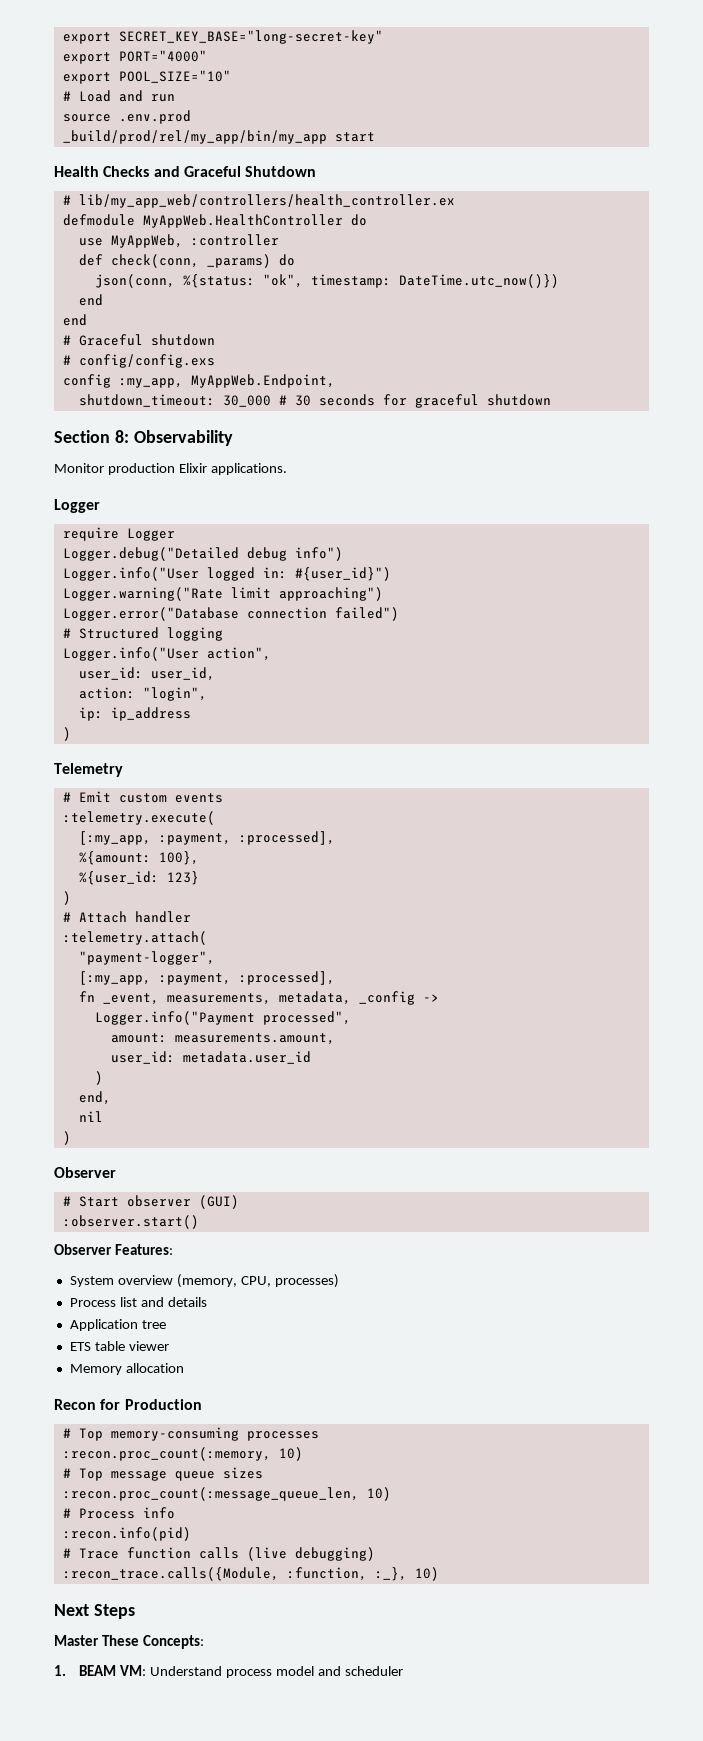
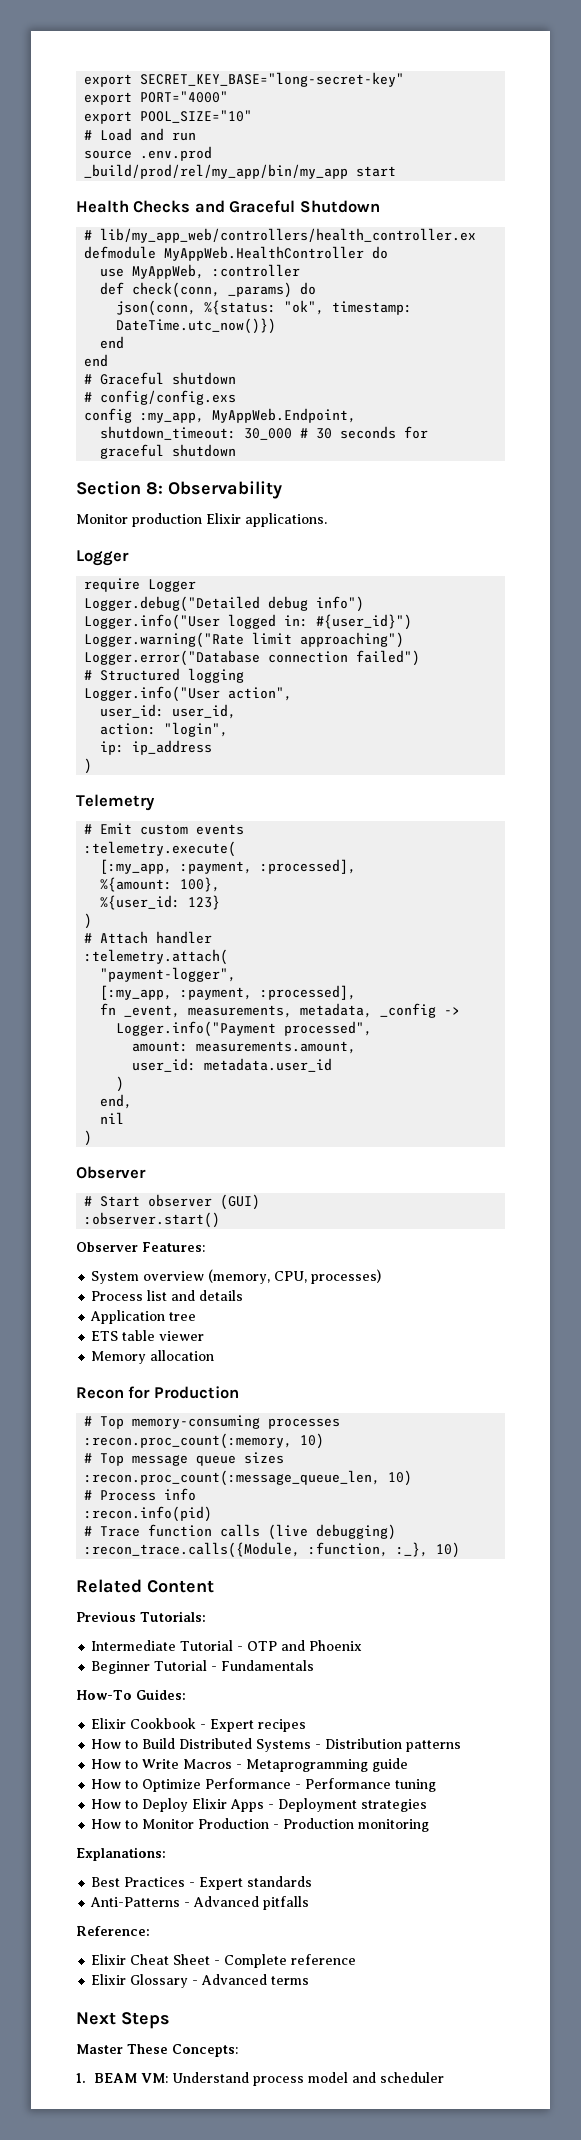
+ Related Content
+ Previous Tutorials:
+ Intermediate Tutorial - OTP and Phoenix
+ Beginner Tutorial - Fundamentals
+ How-To Guides:
+ Elixir Cookbook - Expert recipes
+ How to Build Distributed Systems - Distribution patterns
+ How to Write Macros - Metaprogramming guide
+ How to Optimize Performance - Performance tuning
+ How to Deploy Elixir Apps - Deployment strategies
+ How to Monitor Production - Production monitoring
+ Explanations:
+ Best Practices - Expert standards
+ Anti-Patterns - Advanced pitfalls
+ Reference:
+ Elixir Cheat Sheet - Complete reference
+ Elixir Glossary - Advanced terms

